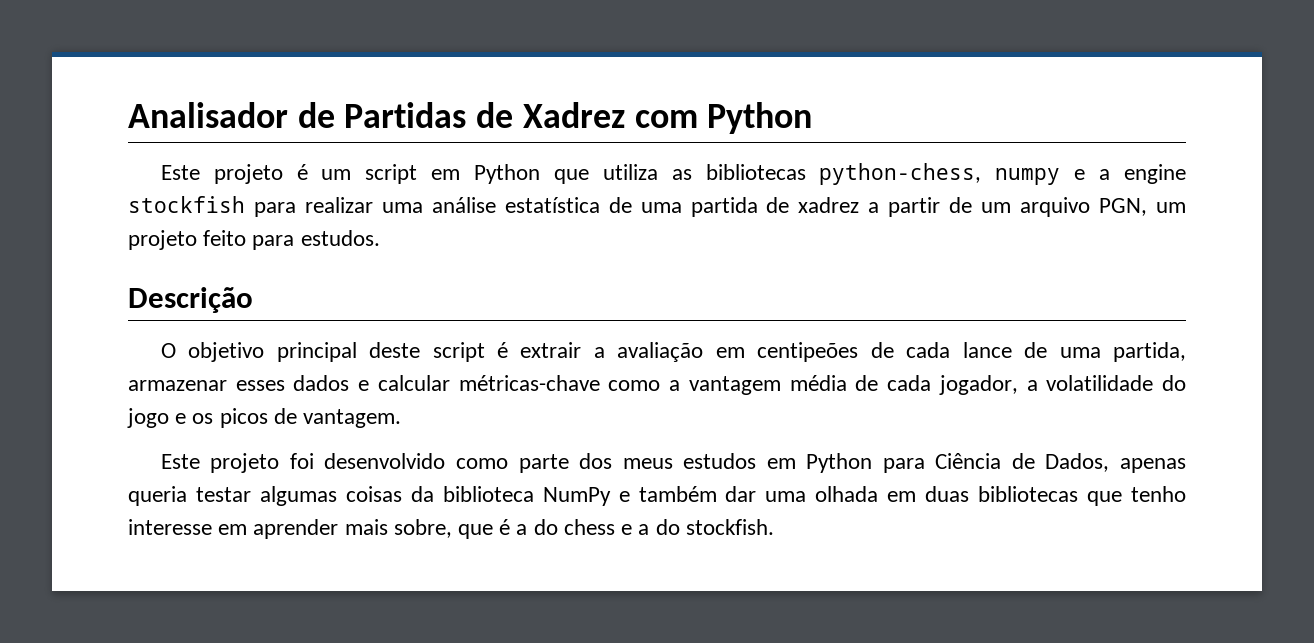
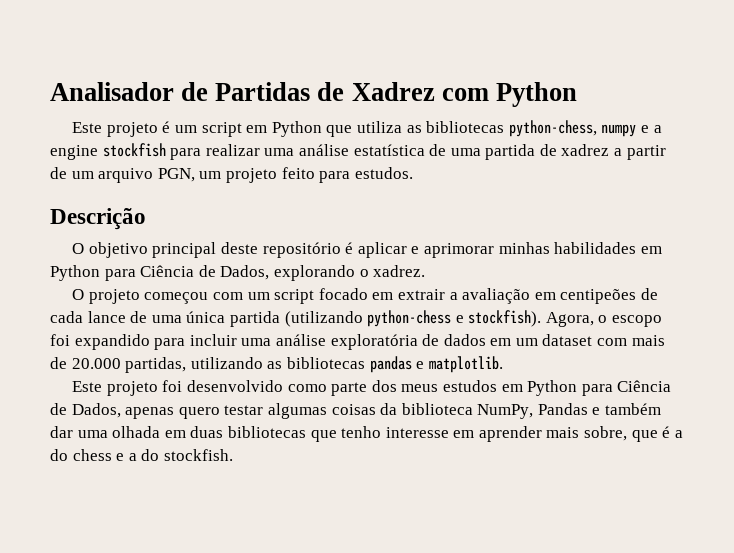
- O objetivo principal deste script é extrair a avaliação em centipeões de cada lance de uma partida, armazenar esses dados e calcular métricas-chave como a vantagem média de cada jogador, a volatilidade do jogo e os picos de vantagem.
+ O objetivo principal deste repositório é aplicar e aprimorar minhas habilidades em Python para Ciência de Dados, explorando o xadrez.
+ O projeto começou com um script focado em extrair a avaliação em centipeões de cada lance de uma única partida (utilizando python-chess e stockfish). Agora, o escopo foi expandido para incluir uma análise exploratória de dados em um dataset com mais de 20.000 partidas, utilizando as bibliotecas pandas e matplotlib.
- Este projeto foi desenvolvido como parte dos meus estudos em Python para Ciência de Dados, apenas queria testar algumas coisas da biblioteca NumPy e também dar uma olhada em duas bibliotecas que tenho interesse em aprender mais sobre, que é a do chess e a do stockfish.
+ Este projeto foi desenvolvido como parte dos meus estudos em Python para Ciência de Dados, apenas quero testar algumas coisas da biblioteca NumPy, Pandas e também dar uma olhada em duas bibliotecas que tenho interesse em aprender mais sobre, que é a do chess e a do stockfish.

